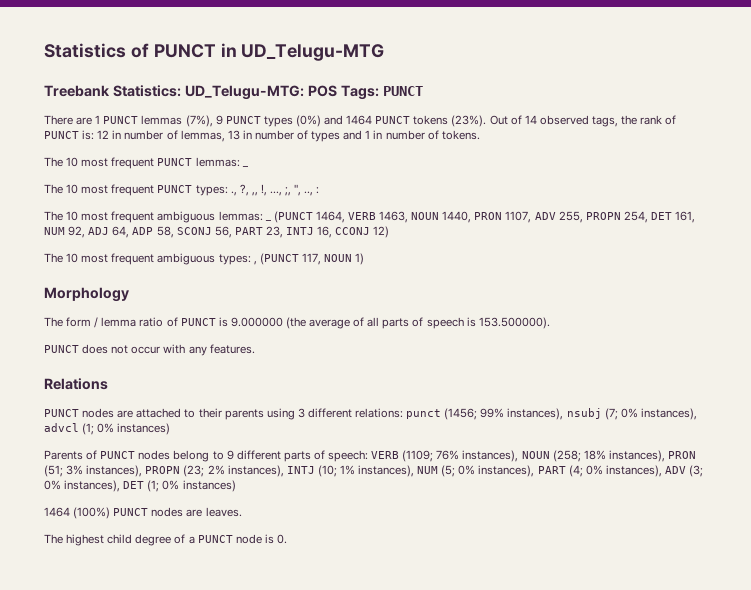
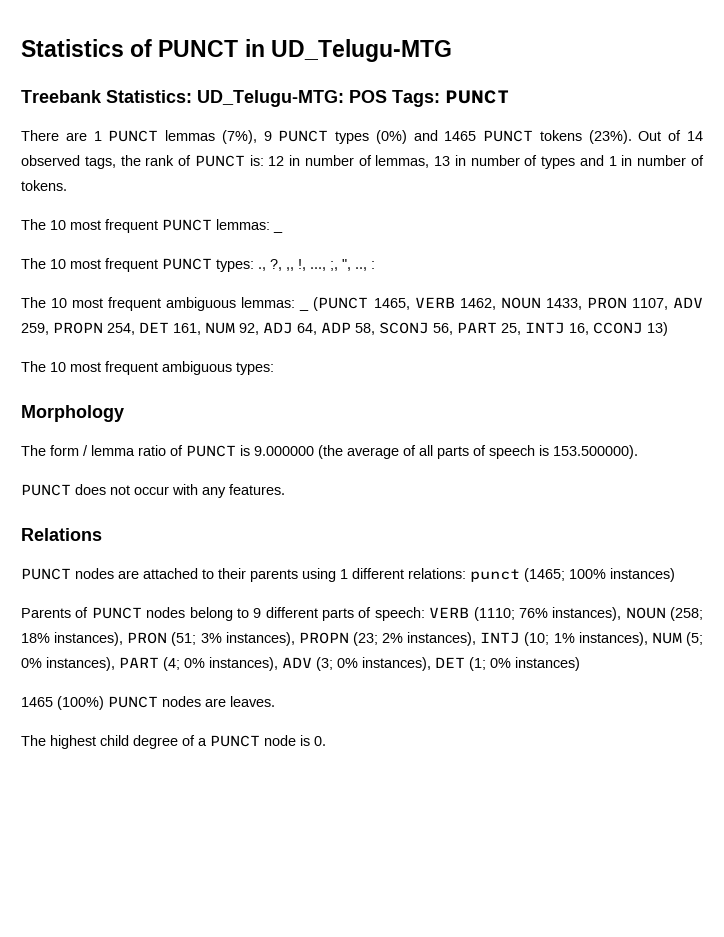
- There are 1 PUNCT lemmas (7%), 9 PUNCT types (0%) and 1464 PUNCT tokens (23%).
+ There are 1 PUNCT lemmas (7%), 9 PUNCT types (0%) and 1465 PUNCT tokens (23%).
- The 10 most frequent ambiguous lemmas: _ (PUNCT 1464, VERB 1463, NOUN 1440, PRON 1107, ADV 255, PROPN 254, DET 161, NUM 92, ADJ 64, ADP 58, SCONJ 56, PART 23, INTJ 16, CCONJ 12)
+ The 10 most frequent ambiguous lemmas: _ (PUNCT 1465, VERB 1462, NOUN 1433, PRON 1107, ADV 259, PROPN 254, DET 161, NUM 92, ADJ 64, ADP 58, SCONJ 56, PART 25, INTJ 16, CCONJ 13)
- The 10 most frequent ambiguous types: , (PUNCT 117, NOUN 1)
+ The 10 most frequent ambiguous types:
- PUNCT nodes are attached to their parents using 3 different relations: punct (1456; 99% instances), nsubj (7; 0% instances), advcl (1; 0% instances)
+ PUNCT nodes are attached to their parents using 1 different relations: punct (1465; 100% instances)
- Parents of PUNCT nodes belong to 9 different parts of speech: VERB (1109; 76% instances), NOUN (258; 18% instances), PRON (51; 3% instances), PROPN (23; 2% instances), INTJ (10; 1% instances), NUM (5; 0% instances), PART (4; 0% instances), ADV (3; 0% instances), DET (1; 0% instances)
+ Parents of PUNCT nodes belong to 9 different parts of speech: VERB (1110; 76% instances), NOUN (258; 18% instances), PRON (51; 3% instances), PROPN (23; 2% instances), INTJ (10; 1% instances), NUM (5; 0% instances), PART (4; 0% instances), ADV (3; 0% instances), DET (1; 0% instances)
- 1464 (100%) PUNCT nodes are leaves.
+ 1465 (100%) PUNCT nodes are leaves.

